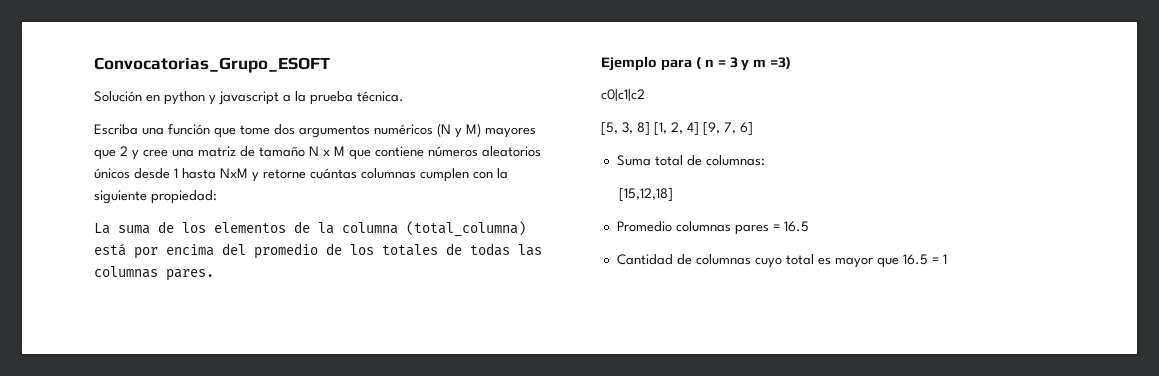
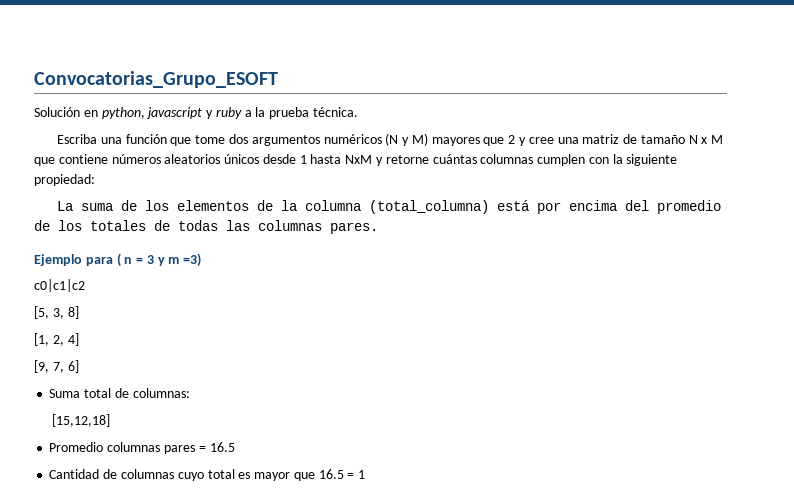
- Solución en python y javascript a la prueba técnica.
+ Solución en python, javascript y ruby a la prueba técnica.
- [5, 3, 8] [1, 2, 4] [9, 7, 6]
+ [5, 3, 8]
+ [1, 2, 4]
+ [9, 7, 6]

